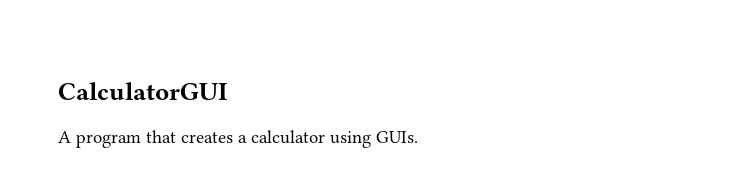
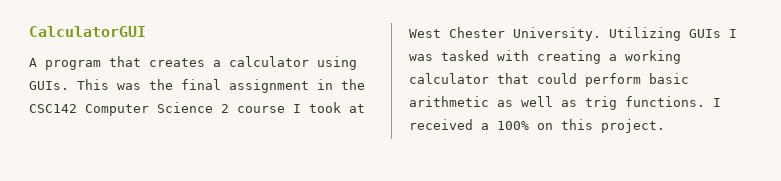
+ This was the final assignment in the CSC142 Computer Science 2 course I took at West Chester University. Utilizing GUIs I was tasked with creating a working calculator that could perform basic arithmetic as well as trig functions. I received a 100% on this project.

